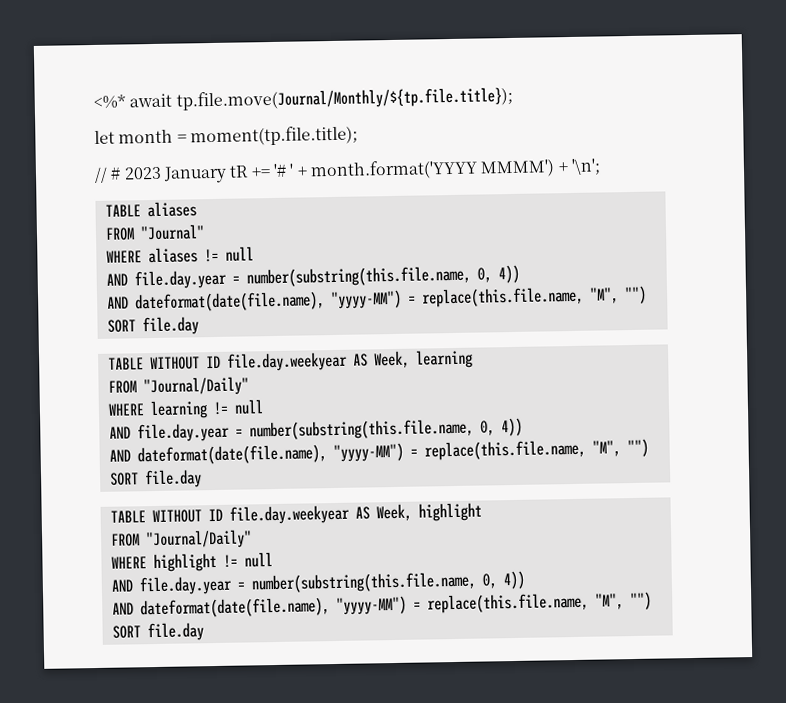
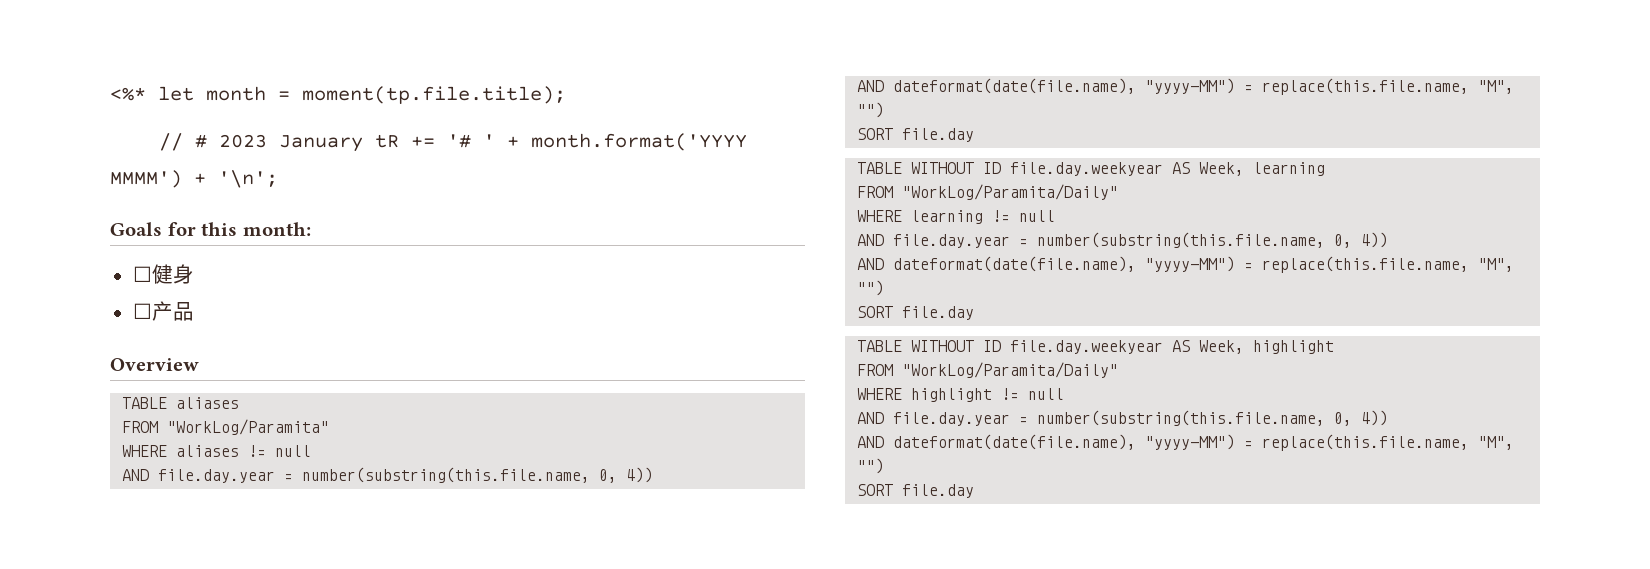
- <%* await tp.file.move(Journal/Monthly/${tp.file.title});
- let month = moment(tp.file.title);
+ <%* let month = moment(tp.file.title);
+ Goals for this month:
+ ☐健身
+ ☐产品
+ Overview
- FROM "Journal"
+ FROM "WorkLog/Paramita"
  TABLE WITHOUT ID file.day.weekyear AS Week, learning
- FROM "Journal/Daily"
+ FROM "WorkLog/Paramita/Daily"
  TABLE WITHOUT ID file.day.weekyear AS Week, highlight
- FROM "Journal/Daily"
+ FROM "WorkLog/Paramita/Daily"

